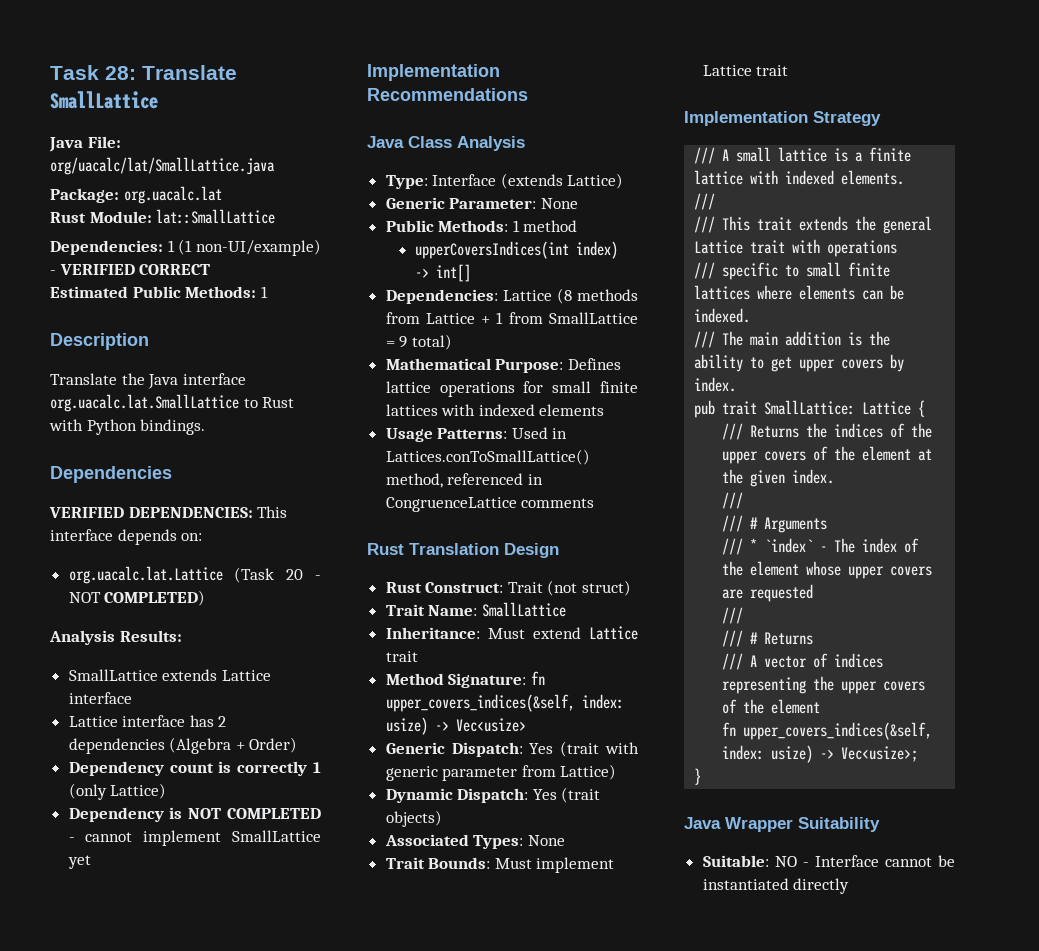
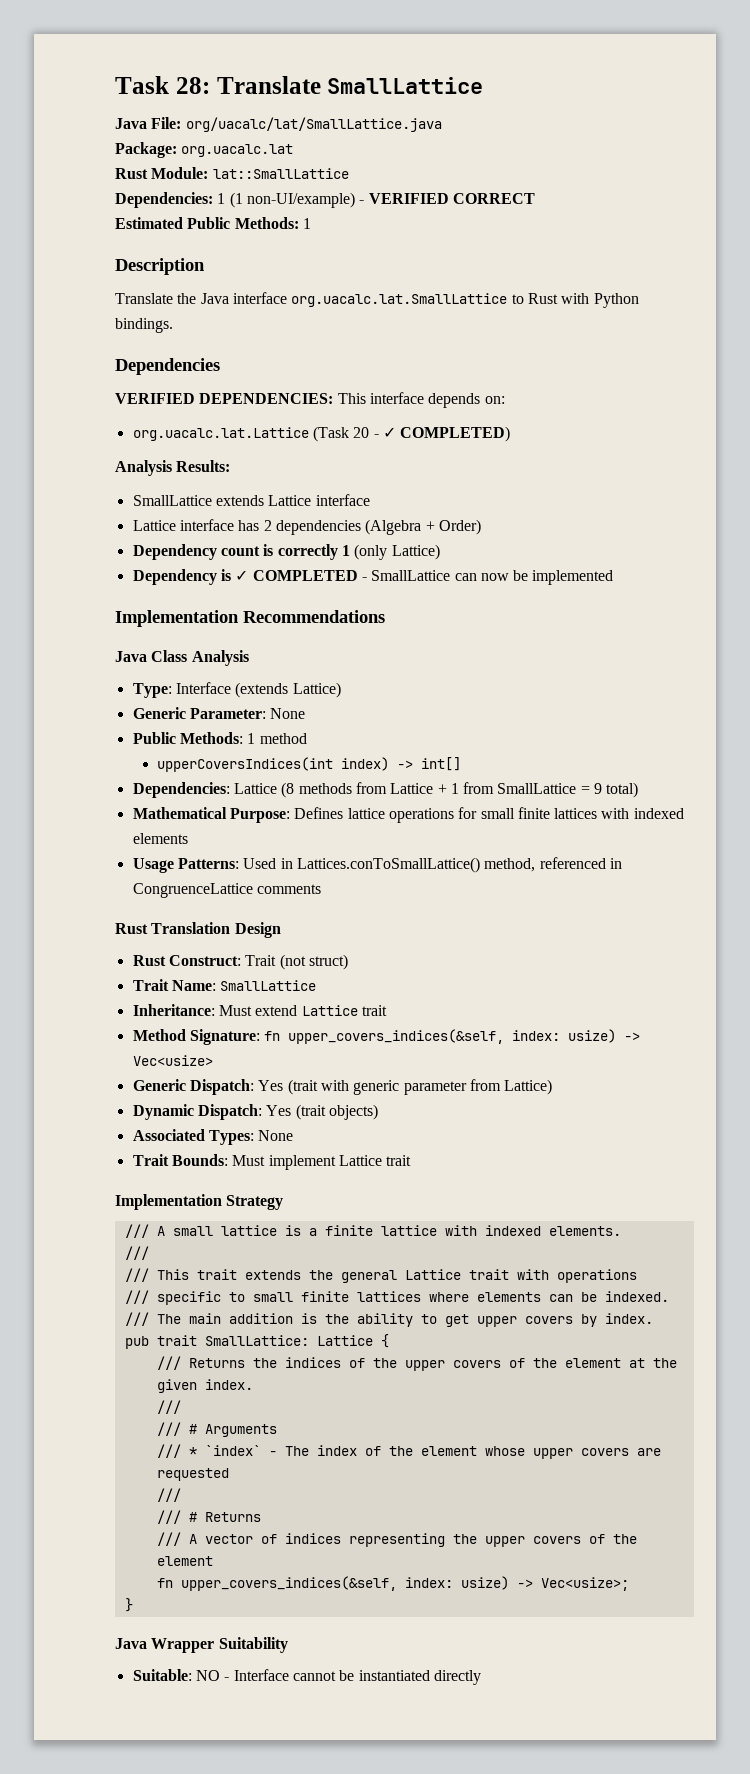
- org.uacalc.lat.Lattice (Task 20 - NOT COMPLETED)
+ org.uacalc.lat.Lattice (Task 20 - ✓ COMPLETED)
- Dependency is NOT COMPLETED - cannot implement SmallLattice yet
+ Dependency is ✓ COMPLETED - SmallLattice can now be implemented

